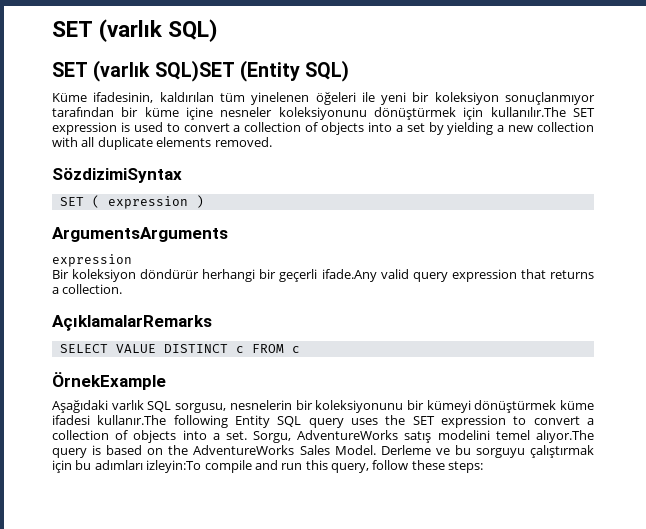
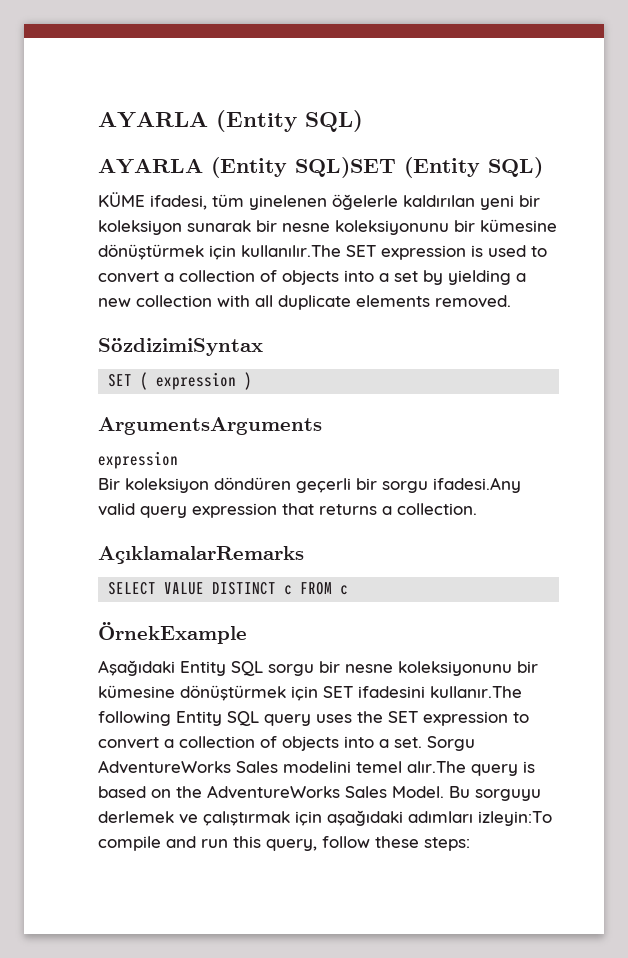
- SET (varlık SQL)
- SET (varlık SQL)SET (Entity SQL)
+ AYARLA (Entity SQL)
+ AYARLA (Entity SQL)SET (Entity SQL)
- Küme ifadesinin, kaldırılan tüm yinelenen öğeleri ile yeni bir koleksiyon sonuçlanmıyor tarafından bir küme içine nesneler koleksiyonunu dönüştürmek için kullanılır.The SET expression is used to convert a collection of objects into a set by yielding a new collection with all duplicate elements removed.
+ KÜME ifadesi, tüm yinelenen öğelerle kaldırılan yeni bir koleksiyon sunarak bir nesne koleksiyonunu bir kümesine dönüştürmek için kullanılır.The SET expression is used to convert a collection of objects into a set by yielding a new collection with all duplicate elements removed.
- Bir koleksiyon döndürür herhangi bir geçerli ifade.Any valid query expression that returns a collection.
+ Bir koleksiyon döndüren geçerli bir sorgu ifadesi.Any valid query expression that returns a collection.
- Aşağıdaki varlık SQL sorgusu, nesnelerin bir koleksiyonunu bir kümeyi dönüştürmek küme ifadesi kullanır.The following Entity SQL query uses the SET expression to convert a collection of objects into a set.
+ Aşağıdaki Entity SQL sorgu bir nesne koleksiyonunu bir kümesine dönüştürmek için SET ifadesini kullanır.The following Entity SQL query uses the SET expression to convert a collection of objects into a set.
- Sorgu, AdventureWorks satış modelini temel alıyor.The query is based on the AdventureWorks Sales Model.
+ Sorgu AdventureWorks Sales modelini temel alır.The query is based on the AdventureWorks Sales Model.
- Derleme ve bu sorguyu çalıştırmak için bu adımları izleyin:To compile and run this query, follow these steps:
+ Bu sorguyu derlemek ve çalıştırmak için aşağıdaki adımları izleyin:To compile and run this query, follow these steps:

